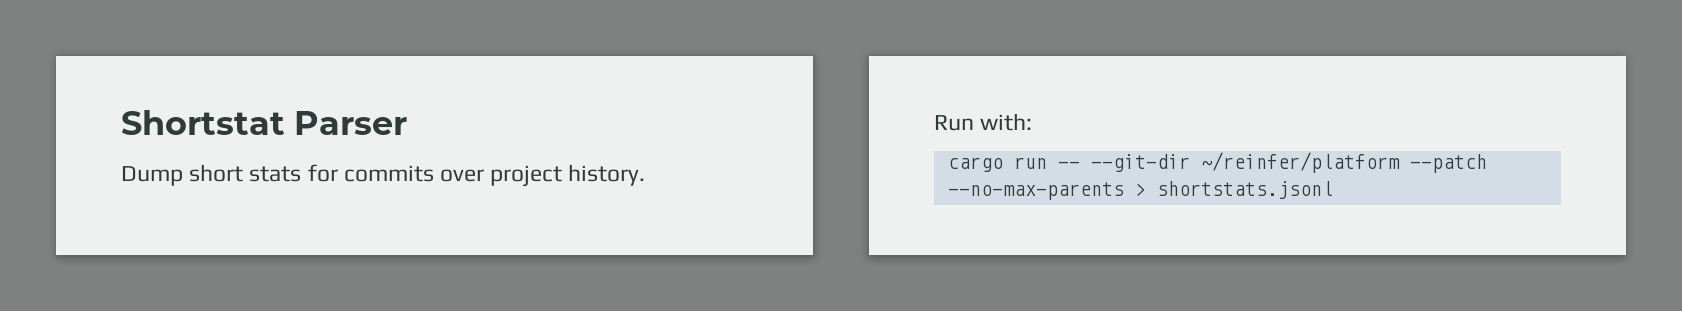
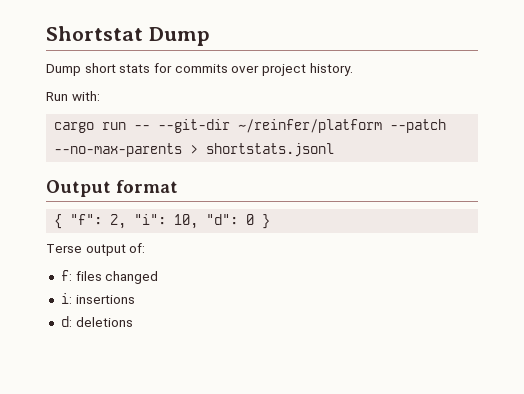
- Shortstat Parser
+ Shortstat Dump
+ Output format
+ { "f": 2, "i": 10, "d": 0 }
+ Terse output of:
+ f: files changed
+ i: insertions
+ d: deletions

